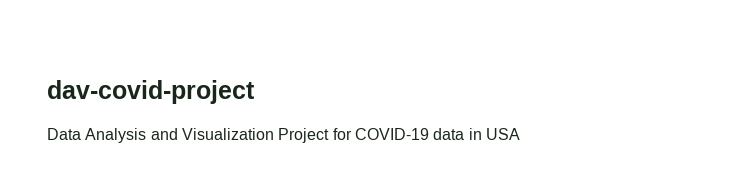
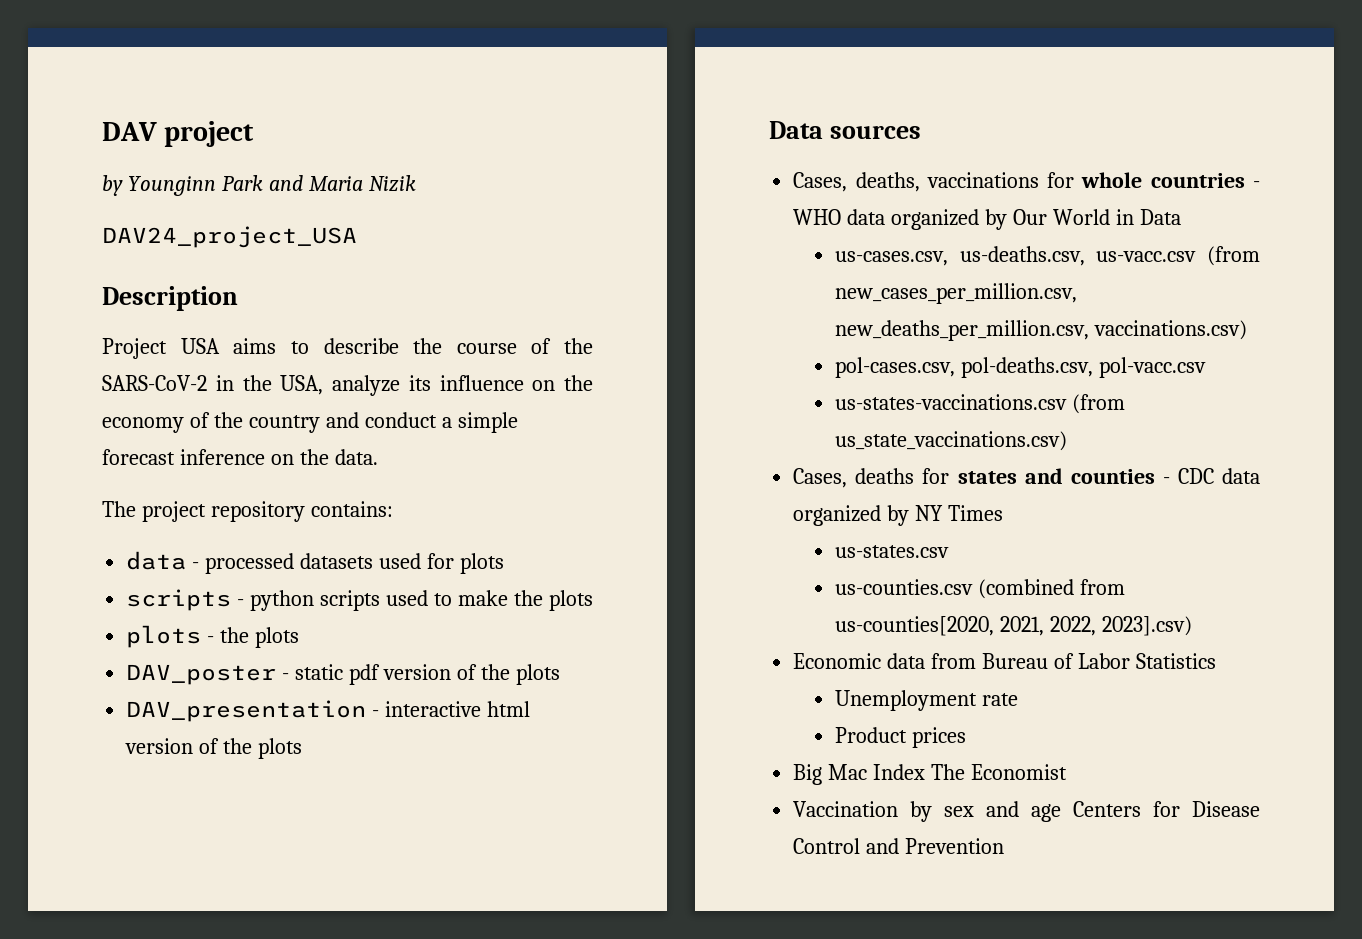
- dav-covid-project
- Data Analysis and Visualization Project for COVID-19 data in USA
+ DAV project
+ by Younginn Park and Maria Nizik
+ DAV24_project_USA
+ Description
+ Project USA aims to describe the course of the SARS-CoV-2 in the USA, analyze its influence on the economy of the country and conduct a simple forecast inference on the data.
+ The project repository contains:
+ data - processed datasets used for plots
+ scripts - python scripts used to make the plots
+ plots - the plots
+ DAV_poster - static pdf version of the plots
+ DAV_presentation - interactive html version of the plots
+ Data sources
+ Cases, deaths, vaccinations for whole countries - WHO data organized by Our World in Data
+ us-cases.csv, us-deaths.csv, us-vacc.csv (from new_cases_per_million.csv, new_deaths_per_million.csv, vaccinations.csv)
+ pol-cases.csv, pol-deaths.csv, pol-vacc.csv
+ us-states-vaccinations.csv (from us_state_vaccinations.csv)
+ Cases, deaths for states and counties - CDC data organized by NY Times
+ us-states.csv
+ us-counties.csv (combined from us-counties[2020, 2021, 2022, 2023].csv)
+ Economic data from Bureau of Labor Statistics
+ Unemployment rate
+ Product prices
+ Big Mac Index The Economist
+ Vaccination by sex and age Centers for Disease Control and Prevention

